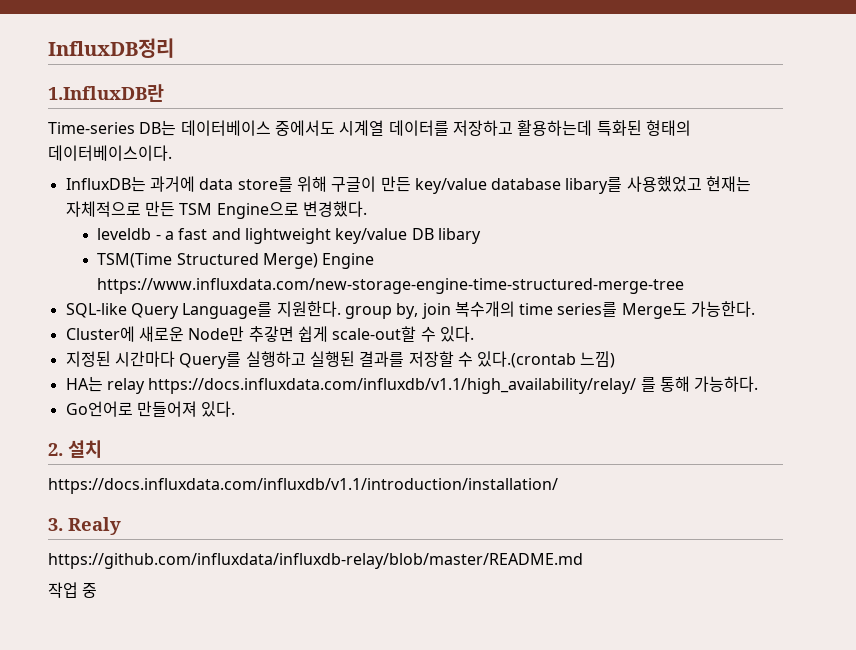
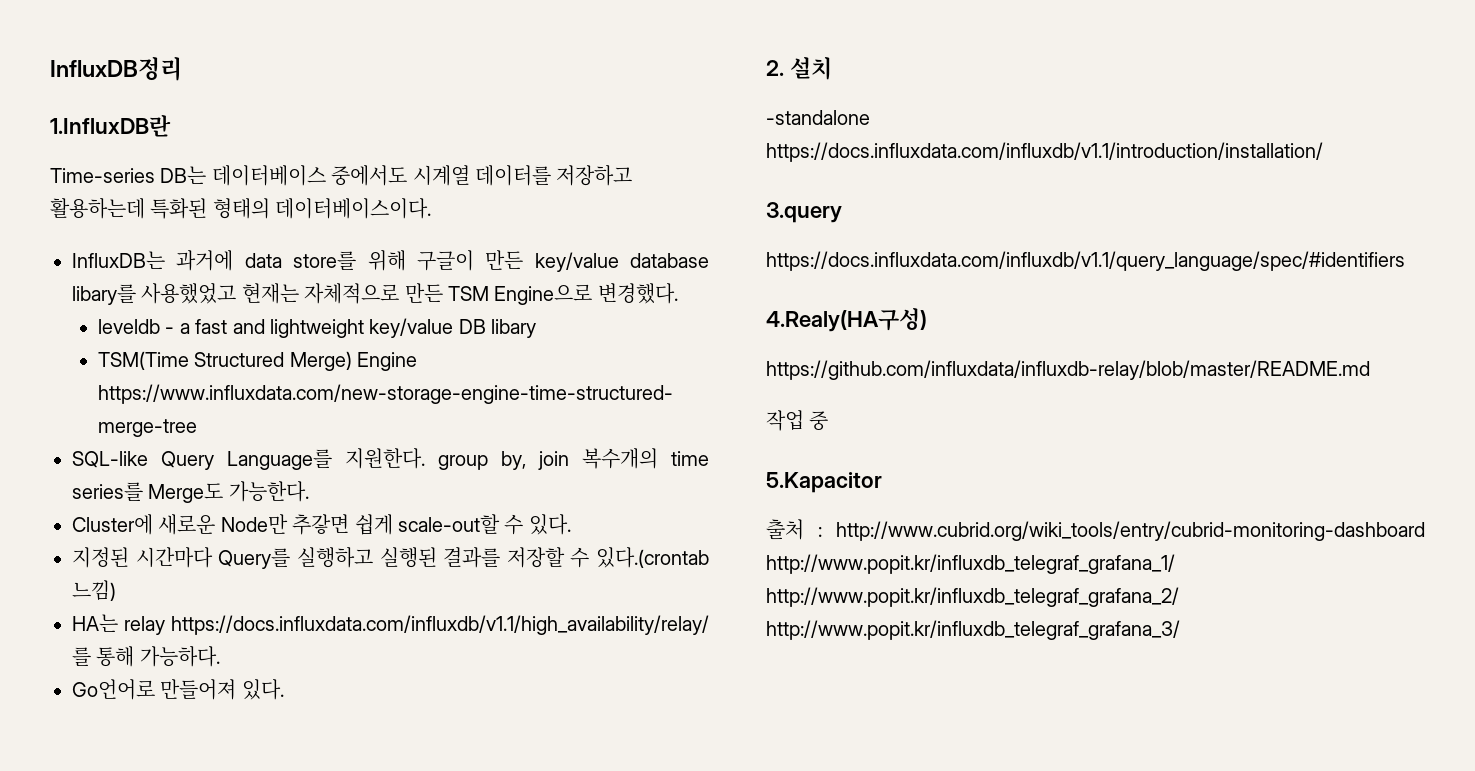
- https://docs.influxdata.com/influxdb/v1.1/introduction/installation/
+ -standalone https://docs.influxdata.com/influxdb/v1.1/introduction/installation/
- 3. Realy
+ 3.query
+ https://docs.influxdata.com/influxdb/v1.1/query_language/spec/#identifiers
+ 4.Realy(HA구성)
+ 5.Kapacitor
+ 출처 : http://www.cubrid.org/wiki_tools/entry/cubrid-monitoring-dashboard http://www.popit.kr/influxdb_telegraf_grafana_1/ http://www.popit.kr/influxdb_telegraf_grafana_2/ http://www.popit.kr/influxdb_telegraf_grafana_3/

